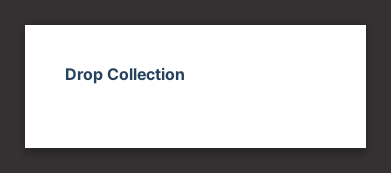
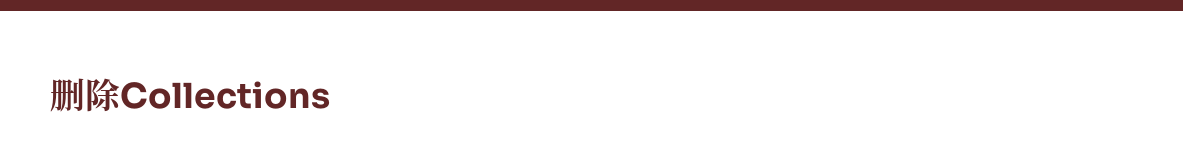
- Drop Collection
+ 删除Collections

